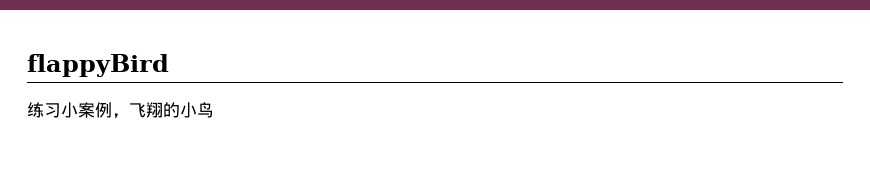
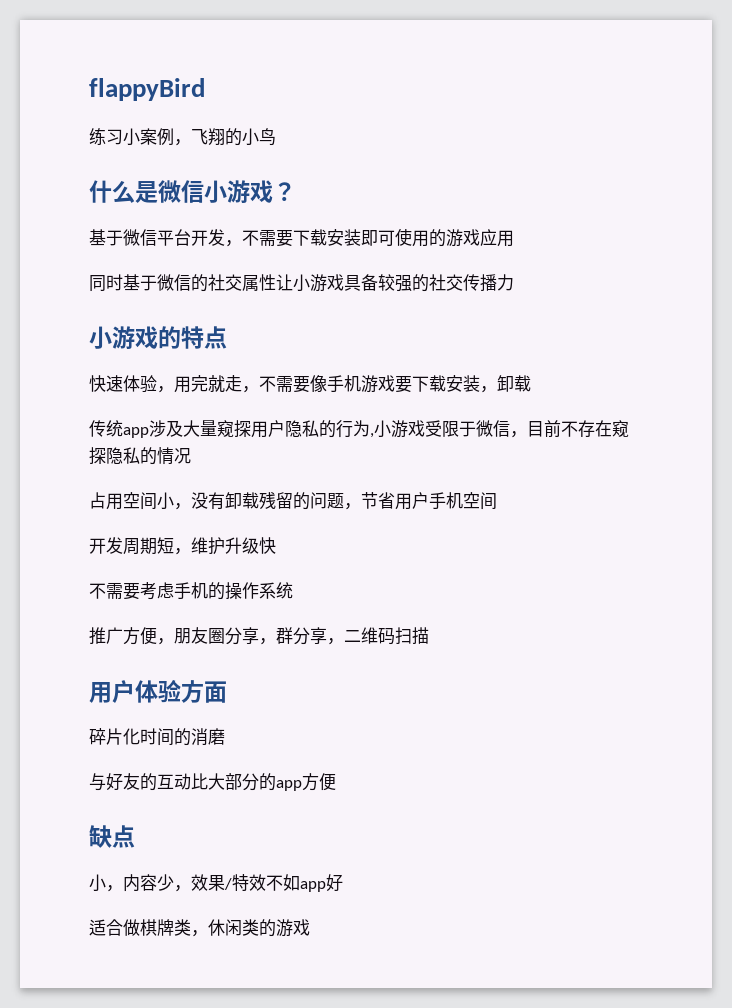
+ 什么是微信小游戏？
+ 基于微信平台开发，不需要下载安装即可使用的游戏应用
+ 同时基于微信的社交属性让小游戏具备较强的社交传播力
+ 小游戏的特点
+ 快速体验，用完就走，不需要像手机游戏要下载安装，卸载
+ 传统app涉及大量窥探用户隐私的行为,小游戏受限于微信，目前不存在窥探隐私的情况
+ 占用空间小，没有卸载残留的问题，节省用户手机空间
+ 开发周期短，维护升级快
+ 不需要考虑手机的操作系统
+ 推广方便，朋友圈分享，群分享，二维码扫描
+ 用户体验方面
+ 碎片化时间的消磨
+ 与好友的互动比大部分的app方便
+ 缺点
+ 小，内容少，效果/特效不如app好
+ 适合做棋牌类，休闲类的游戏

